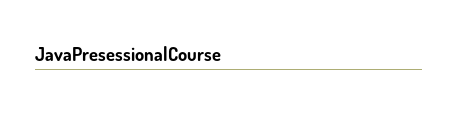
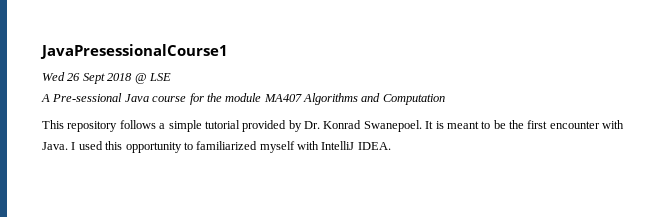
- JavaPresessionalCourse
+ JavaPresessionalCourse1
+ Wed 26 Sept 2018 @ LSE
+ A Pre-sessional Java course for the module MA407 Algorithms and Computation
+ This repository follows a simple tutorial provided by Dr. Konrad Swanepoel. It is meant to be the first encounter with Java. I used this opportunity to familiarized myself with IntelliJ IDEA.

